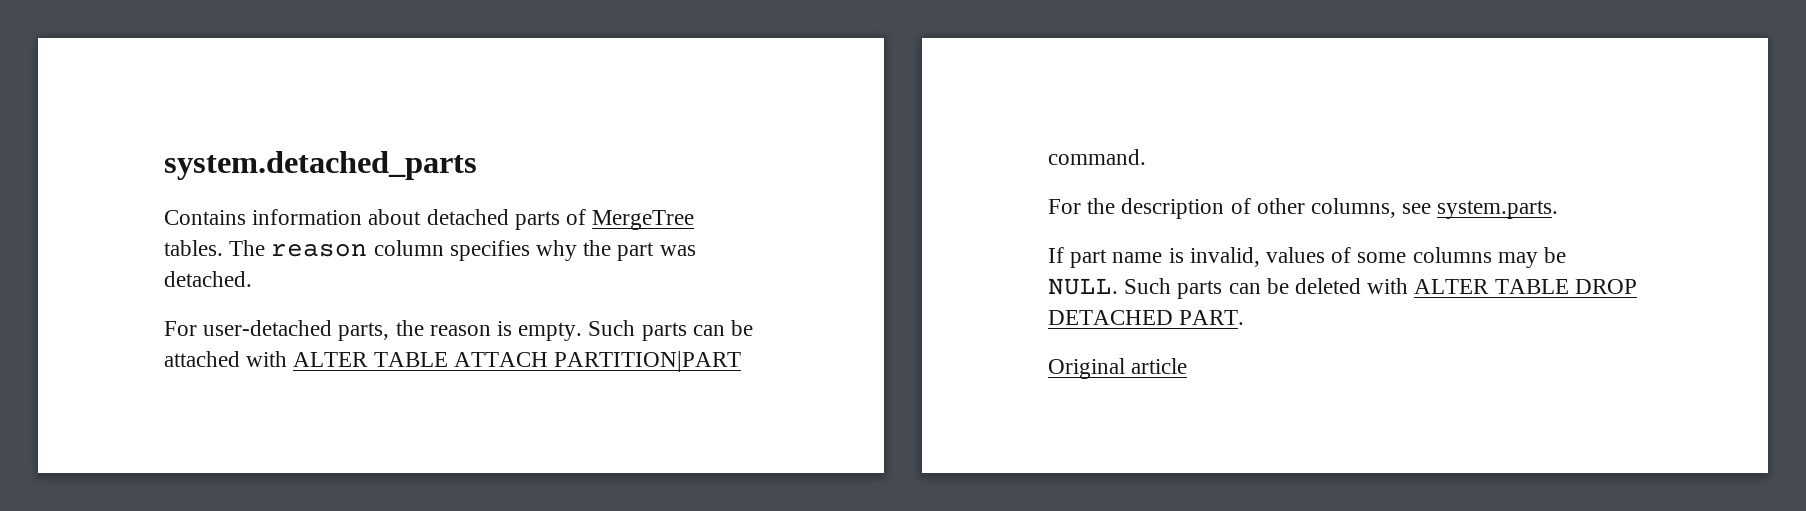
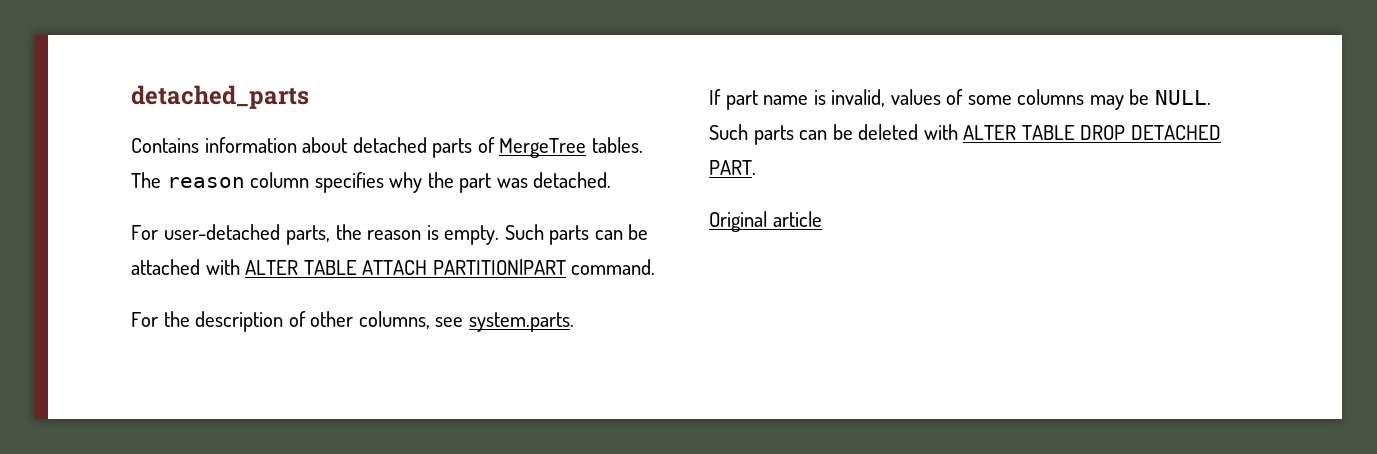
- system.detached_parts
+ detached_parts

